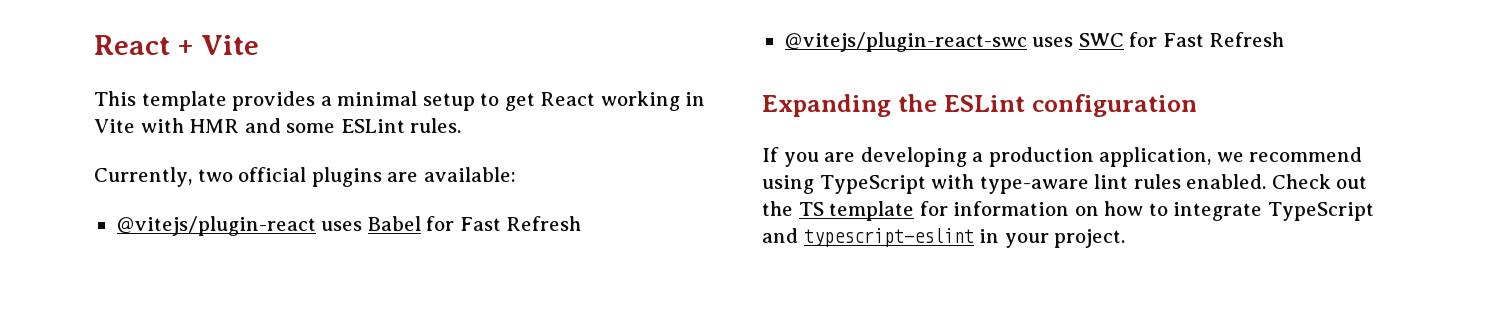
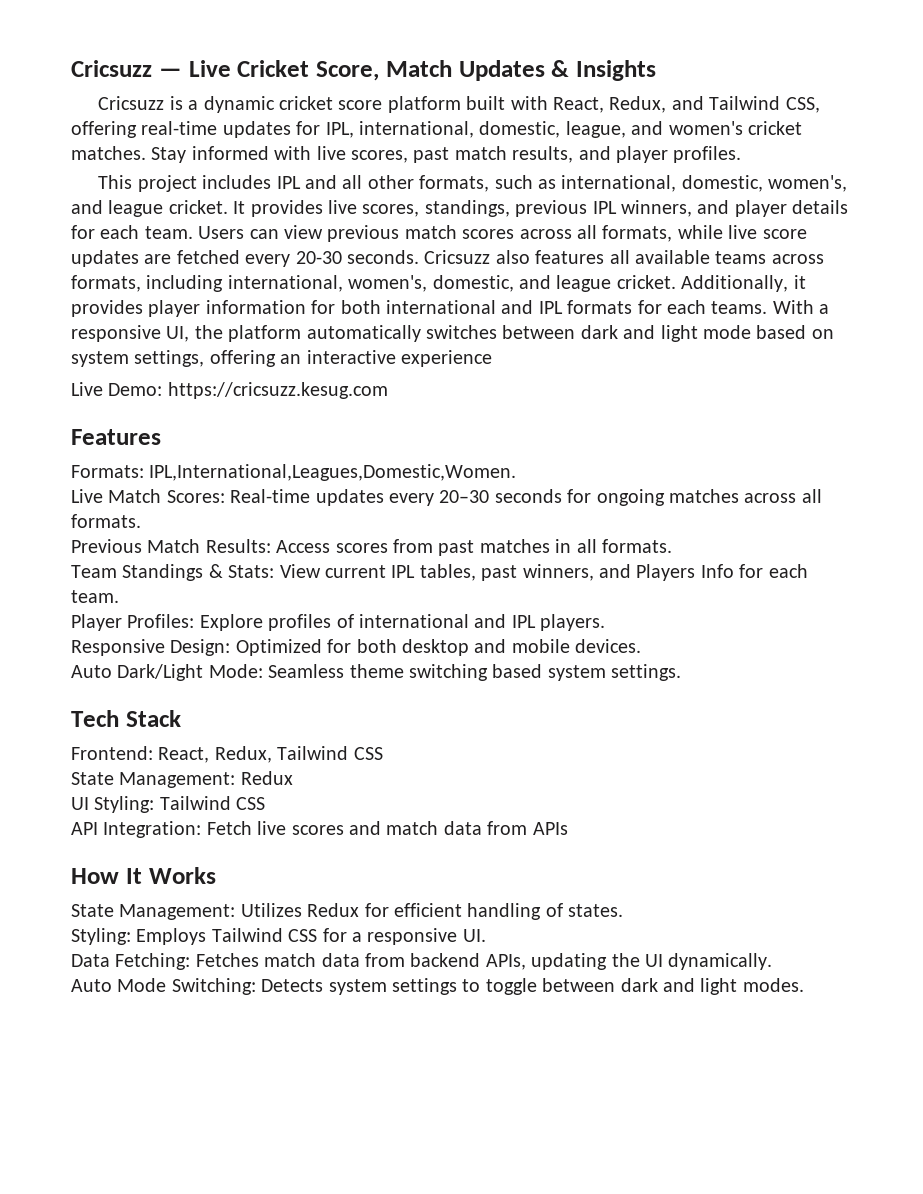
- React + Vite
- This template provides a minimal setup to get React working in Vite with HMR and some ESLint rules.
- Currently, two official plugins are available:
- @vitejs/plugin-react uses Babel for Fast Refresh
- @vitejs/plugin-react-swc uses SWC for Fast Refresh
- Expanding the ESLint configuration
- If you are developing a production application, we recommend using TypeScript with type-aware lint rules enabled. Check out the TS template for information on how to integrate TypeScript and typescript-eslint in your project.
+ Cricsuzz — Live Cricket Score, Match Updates & Insights
+ Cricsuzz is a dynamic cricket score platform built with React, Redux, and Tailwind CSS, offering real-time updates for IPL, international, domestic, league, and women's cricket matches. Stay informed with live scores, past match results, and player profiles.
+ This project includes IPL and all other formats, such as international, domestic, women's, and league cricket. It provides live scores, standings, previous IPL winners, and player details for each team. Users can view previous match scores across all formats, while live score updates are fetched every 20-30 seconds. Cricsuzz also features all available teams across formats, including international, women's, domestic, and league cricket. Additionally, it provides player information for both international and IPL formats for each teams. With a responsive UI, the platform automatically switches between dark and light mode based on system settings, offering an interactive experience
+ Live Demo: https://cricsuzz.kesug.com
+ Features
+ Formats: IPL,International,Leagues,Domestic,Women.
+ Live Match Scores: Real-time updates every 20–30 seconds for ongoing matches across all formats.
+ Previous Match Results: Access scores from past matches in all formats.
+ Team Standings & Stats: View current IPL tables, past winners, and Players Info for each team.
+ Player Profiles: Explore profiles of international and IPL players.
+ Responsive Design: Optimized for both desktop and mobile devices.
+ Auto Dark/Light Mode: Seamless theme switching based system settings.
+ Tech Stack
+ Frontend: React, Redux, Tailwind CSS
+ State Management: Redux
+ UI Styling: Tailwind CSS
+ API Integration: Fetch live scores and match data from APIs
+ How It Works
+ State Management: Utilizes Redux for efficient handling of states.
+ Styling: Employs Tailwind CSS for a responsive UI.
+ Data Fetching: Fetches match data from backend APIs, updating the UI dynamically.
+ Auto Mode Switching: Detects system settings to toggle between dark and light modes.

